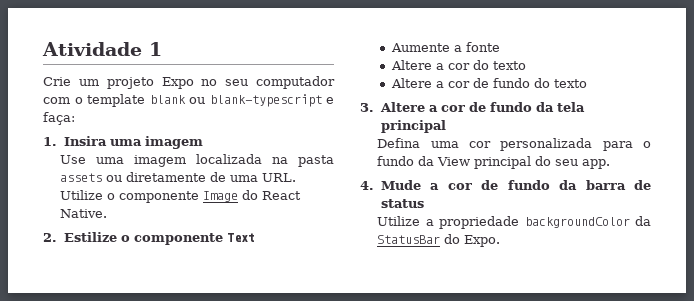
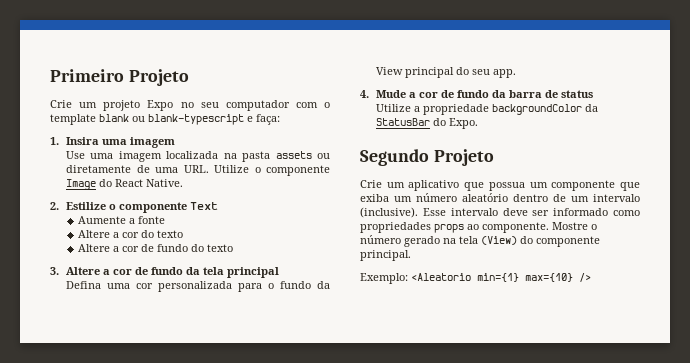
- Atividade 1
+ Primeiro Projeto
+ Segundo Projeto
+ Crie um aplicativo que possua um componente que exiba um número aleatório dentro de um intervalo (inclusive). Esse intervalo deve ser informado como propriedades props ao componente. Mostre o número gerado na tela (View) do componente principal.
+ Exemplo: <Aleatorio min={1} max={10} />

